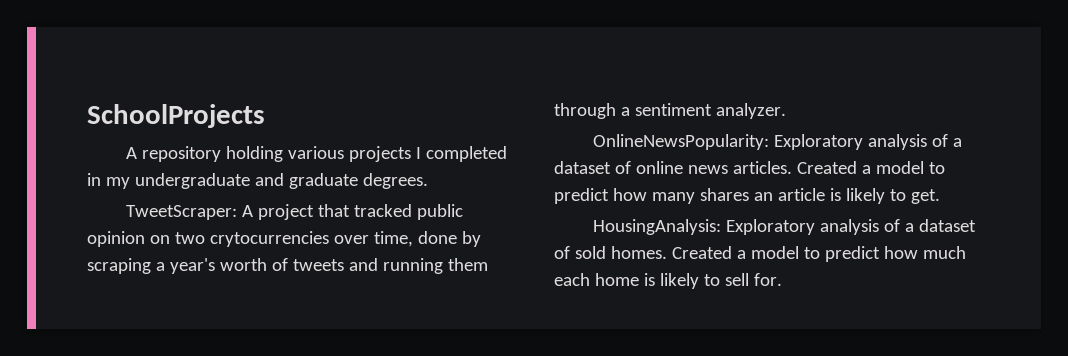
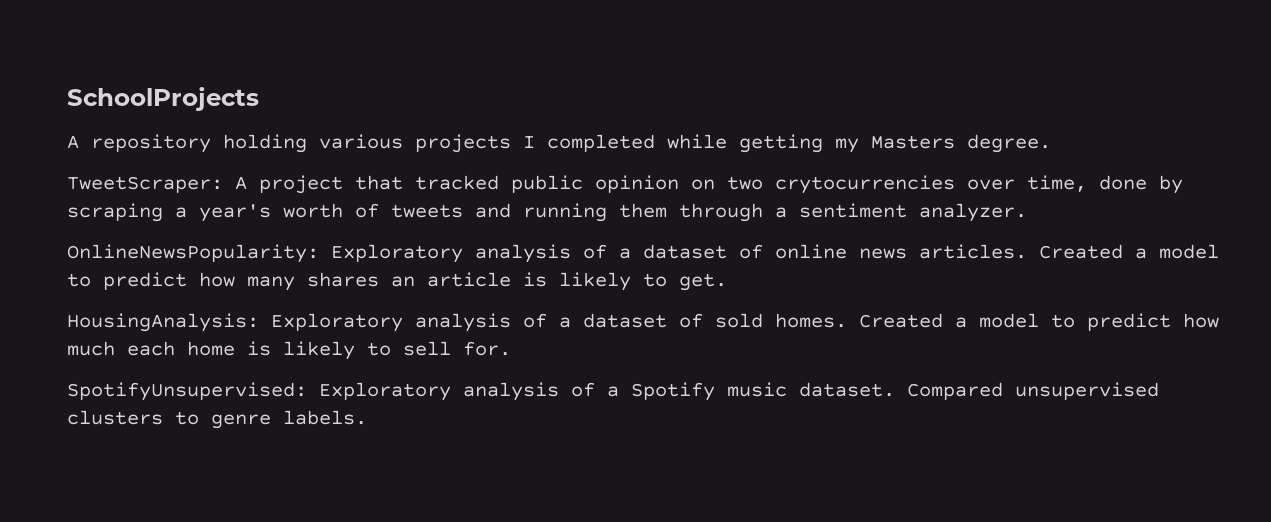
- A repository holding various projects I completed in my undergraduate and graduate degrees.
+ A repository holding various projects I completed while getting my Masters degree.
+ SpotifyUnsupervised: Exploratory analysis of a Spotify music dataset. Compared unsupervised clusters to genre labels.

